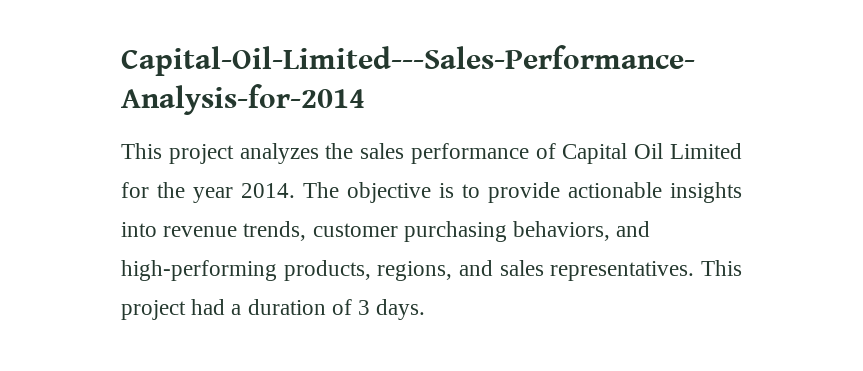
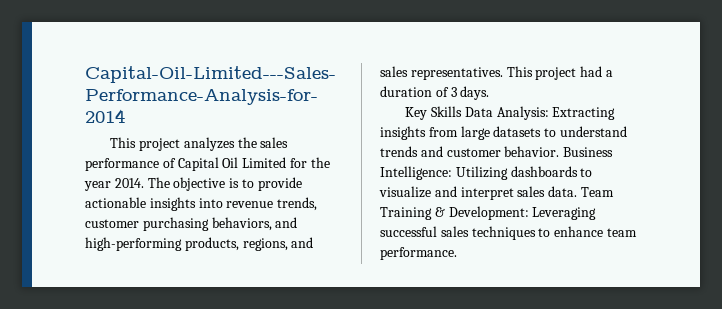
+ Key Skills Data Analysis: Extracting insights from large datasets to understand trends and customer behavior. Business Intelligence: Utilizing dashboards to visualize and interpret sales data. Team Training & Development: Leveraging successful sales techniques to enhance team performance.

